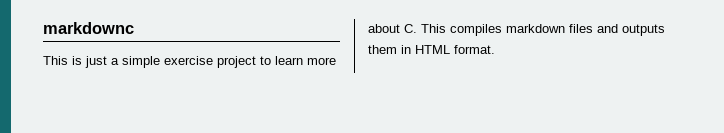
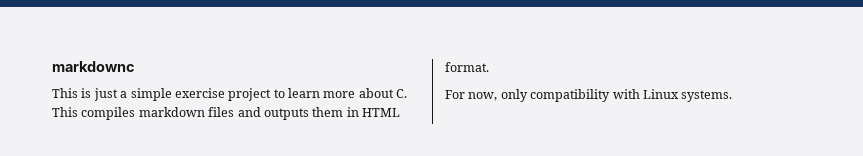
+ For now, only compatibility with Linux systems.

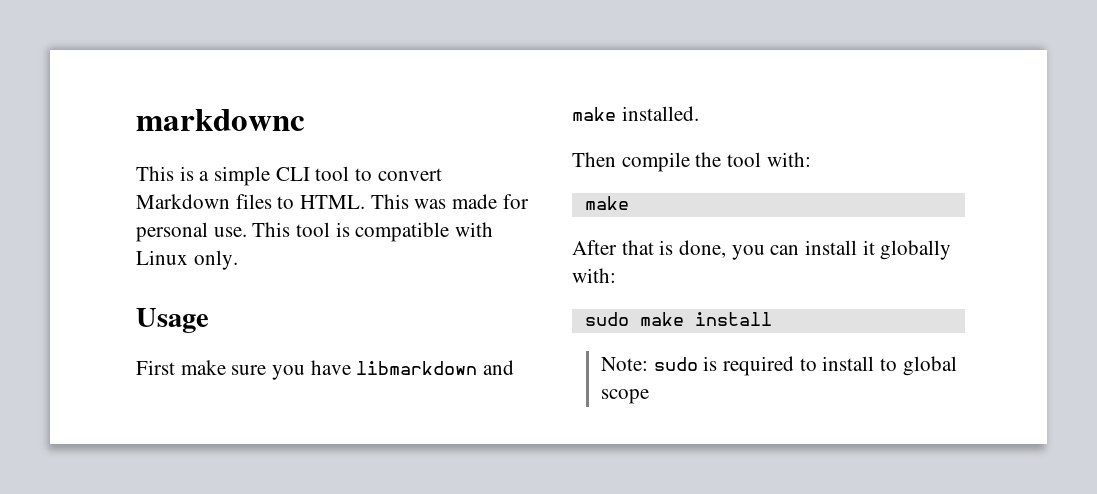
- This is just a simple exercise project to learn more about C. This compiles markdown files and outputs them in HTML format.
- For now, only compatibility with Linux systems.
+ This is a simple CLI tool to convert Markdown files to HTML. This was made for personal use. This tool is compatible with Linux only.
+ Usage
+ First make sure you have libmarkdown and make installed.
+ Then compile the tool with:
+ make
+ After that is done, you can install it globally with:
+ sudo make install
+ Note: sudo is required to install to global scope

